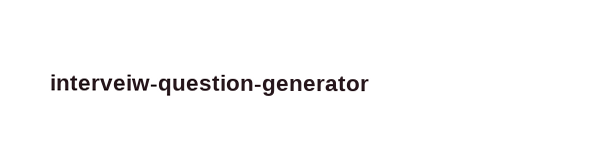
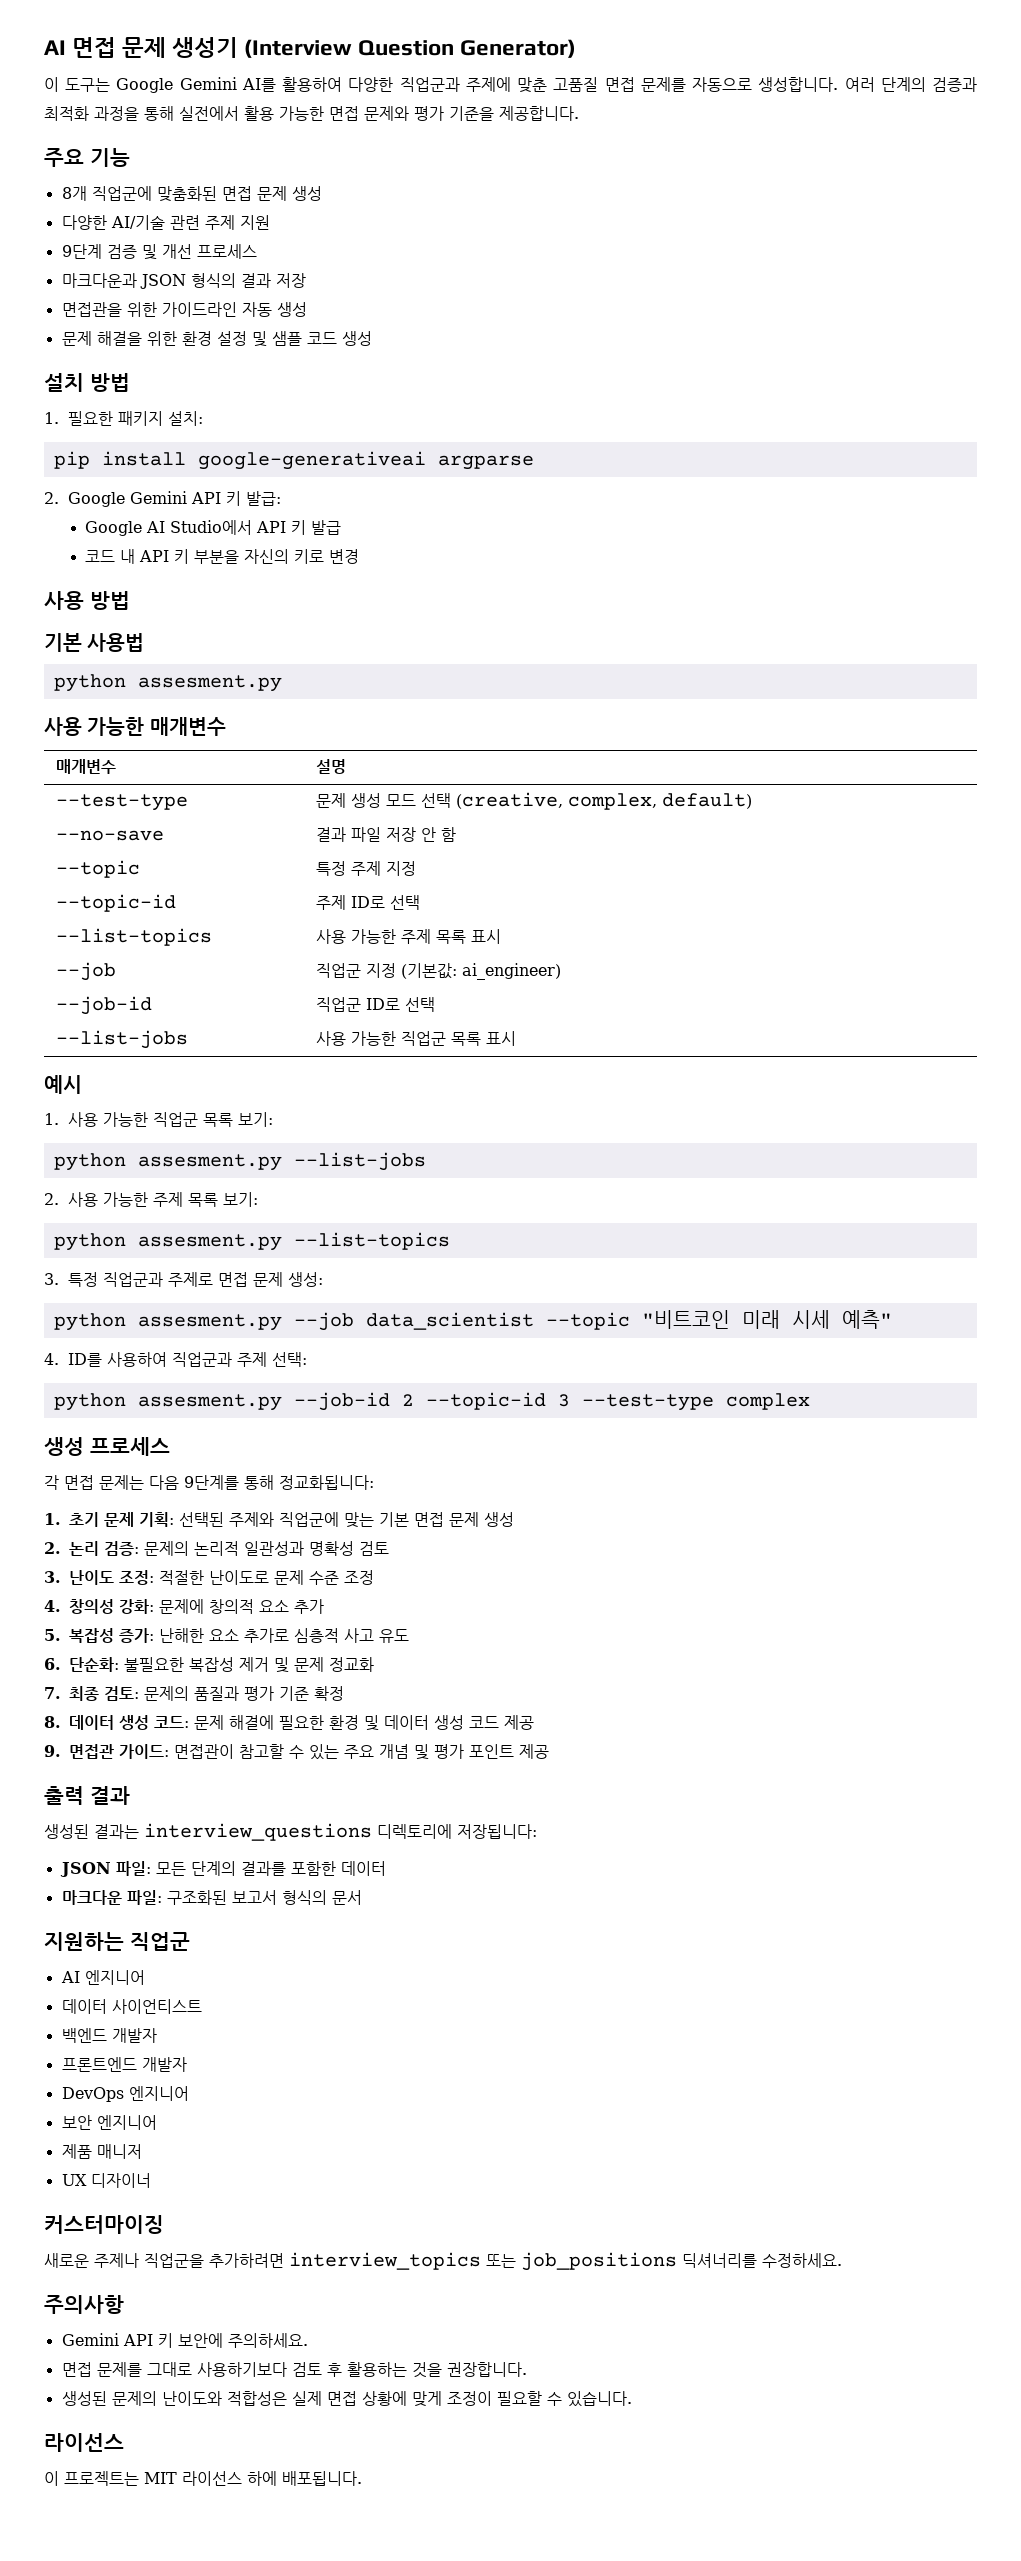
- interveiw-question-generator
+ AI 면접 문제 생성기 (Interview Question Generator)
+ 이 도구는 Google Gemini AI를 활용하여 다양한 직업군과 주제에 맞춘 고품질 면접 문제를 자동으로 생성합니다. 여러 단계의 검증과 최적화 과정을 통해 실전에서 활용 가능한 면접 문제와 평가 기준을 제공합니다.
+ 주요 기능
+ 8개 직업군에 맞춤화된 면접 문제 생성
+ 다양한 AI/기술 관련 주제 지원
+ 9단계 검증 및 개선 프로세스
+ 마크다운과 JSON 형식의 결과 저장
+ 면접관을 위한 가이드라인 자동 생성
+ 문제 해결을 위한 환경 설정 및 샘플 코드 생성
+ 설치 방법
+ 1. 필요한 패키지 설치:
+ pip install google-generativeai argparse
+ 2. Google Gemini API 키 발급:
+ Google AI Studio에서 API 키 발급
+ 코드 내 API 키 부분을 자신의 키로 변경
+ 사용 방법
+ 기본 사용법
+ python assesment.py
+ 사용 가능한 매개변수
+ 매개변수 | 설명
+ --test-type | 문제 생성 모드 선택 (creative, complex, default)
+ --no-save | 결과 파일 저장 안 함
+ --topic | 특정 주제 지정
+ --topic-id | 주제 ID로 선택
+ --list-topics | 사용 가능한 주제 목록 표시
+ --job | 직업군 지정 (기본값: ai_engineer)
+ --job-id | 직업군 ID로 선택
+ --list-jobs | 사용 가능한 직업군 목록 표시
+ 예시
+ 1. 사용 가능한 직업군 목록 보기:
+ python assesment.py --list-jobs
+ 2. 사용 가능한 주제 목록 보기:
+ python assesment.py --list-topics
+ 3. 특정 직업군과 주제로 면접 문제 생성:
+ python assesment.py --job data_scientist --topic "비트코인 미래 시세 예측"
+ 4. ID를 사용하여 직업군과 주제 선택:
+ python assesment.py --job-id 2 --topic-id 3 --test-type complex
+ 생성 프로세스
+ 각 면접 문제는 다음 9단계를 통해 정교화됩니다:
+ 1. 초기 문제 기획: 선택된 주제와 직업군에 맞는 기본 면접 문제 생성
+ 2. 논리 검증: 문제의 논리적 일관성과 명확성 검토
+ 3. 난이도 조정: 적절한 난이도로 문제 수준 조정
+ 4. 창의성 강화: 문제에 창의적 요소 추가
+ 5. 복잡성 증가: 난해한 요소 추가로 심층적 사고 유도
+ 6. 단순화: 불필요한 복잡성 제거 및 문제 정교화
+ 7. 최종 검토: 문제의 품질과 평가 기준 확정
+ 8. 데이터 생성 코드: 문제 해결에 필요한 환경 및 데이터 생성 코드 제공
+ 9. 면접관 가이드: 면접관이 참고할 수 있는 주요 개념 및 평가 포인트 제공
+ 출력 결과
+ 생성된 결과는 interview_questions 디렉토리에 저장됩니다:
+ JSON 파일: 모든 단계의 결과를 포함한 데이터
+ 마크다운 파일: 구조화된 보고서 형식의 문서
+ 지원하는 직업군
+ AI 엔지니어
+ 데이터 사이언티스트
+ 백엔드 개발자
+ 프론트엔드 개발자
+ DevOps 엔지니어
+ 보안 엔지니어
+ 제품 매니저
+ UX 디자이너
+ 커스터마이징
+ 새로운 주제나 직업군을 추가하려면 interview_topics 또는 job_positions 딕셔너리를 수정하세요.
+ 주의사항
+ Gemini API 키 보안에 주의하세요.
+ 면접 문제를 그대로 사용하기보다 검토 후 활용하는 것을 권장합니다.
+ 생성된 문제의 난이도와 적합성은 실제 면접 상황에 맞게 조정이 필요할 수 있습니다.
+ 라이선스
+ 이 프로젝트는 MIT 라이선스 하에 배포됩니다.

